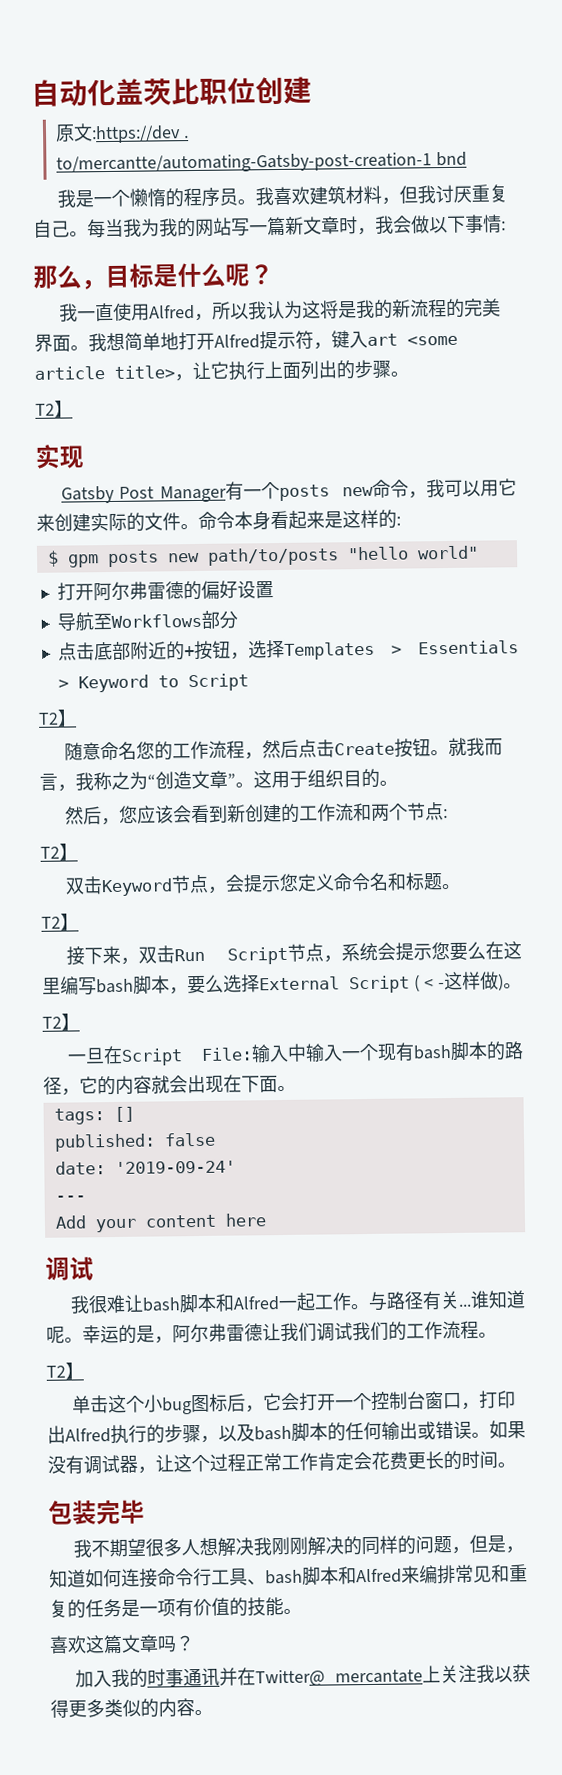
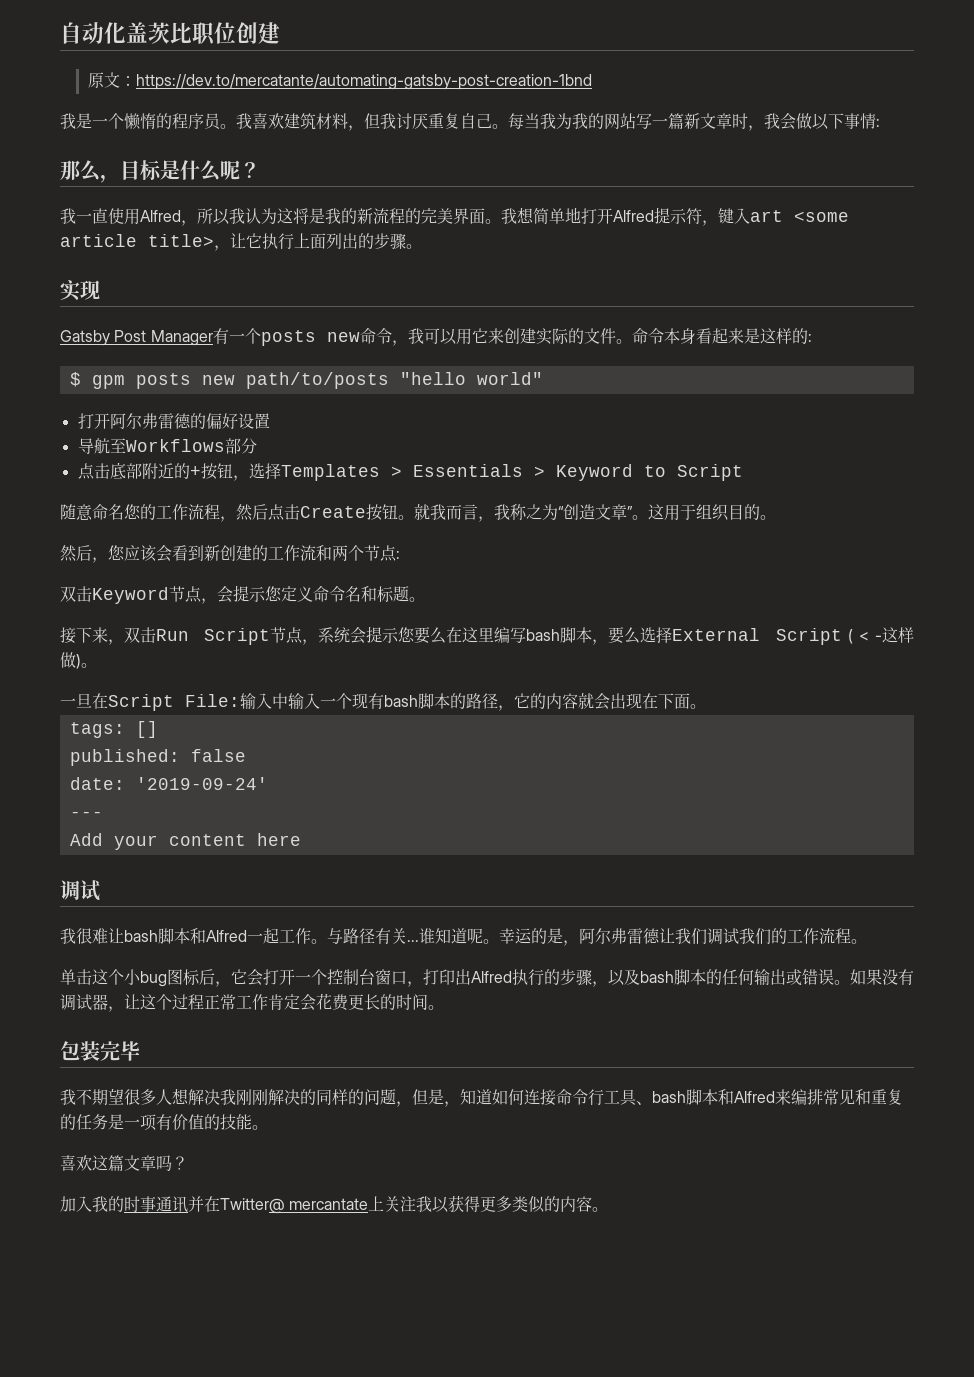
- 原文:https://dev . to/mercantte/automating-Gatsby-post-creation-1 bnd
+ 原文：https://dev.to/mercatante/automating-gatsby-post-creation-1bnd
  我想简单地打开Alfred提示符，键入art <some article title>，让它执行上面列出的步骤。
- T2】
  点击底部附近的+按钮，选择Templates > Essentials > Keyword to Script
- T2】
  然后，您应该会看到新创建的工作流和两个节点:
- T2】
  双击Keyword节点，会提示您定义命令名和标题。
- T2】
  接下来，双击Run Script节点，系统会提示您要么在这里编写bash脚本，要么选择External Script ( < -这样做)。
- T2】
  幸运的是，阿尔弗雷德让我们调试我们的工作流程。
- T2】

